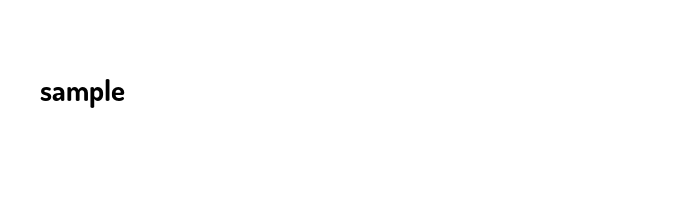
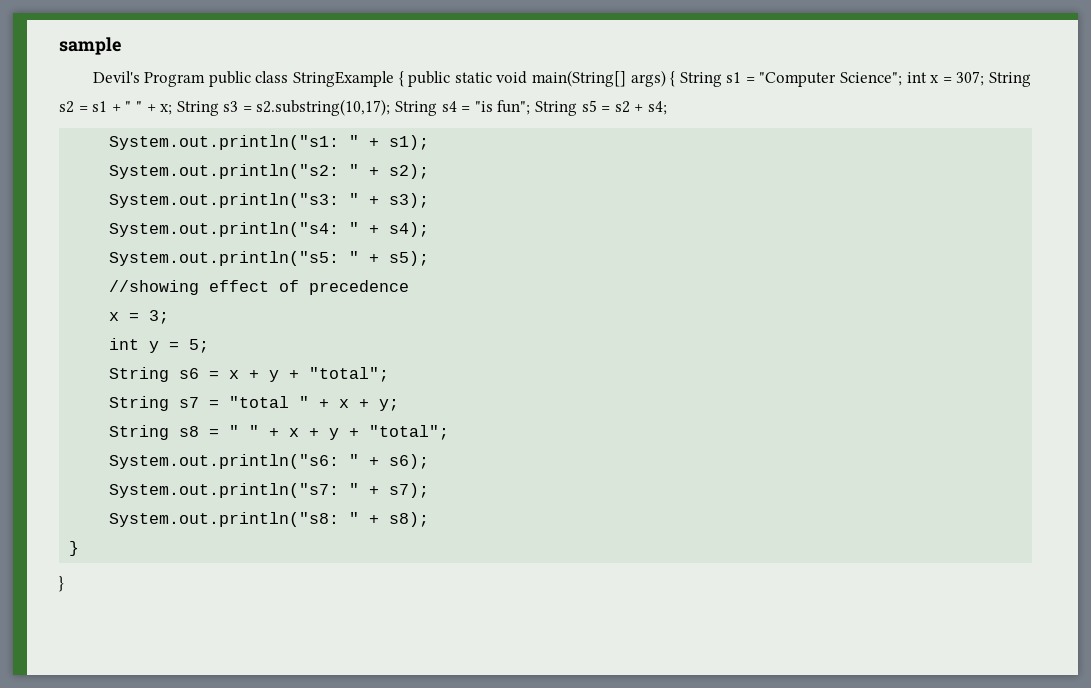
+ Devil's Program public class StringExample { public static void main(String[] args) { String s1 = "Computer Science"; int x = 307; String s2 = s1 + " " + x; String s3 = s2.substring(10,17); String s4 = "is fun"; String s5 = s2 + s4;
+ System.out.println("s1: " + s1);
+ System.out.println("s2: " + s2);
+ System.out.println("s3: " + s3);
+ System.out.println("s4: " + s4);
+ System.out.println("s5: " + s5);
+ //showing effect of precedence
+ x = 3;
+ int y = 5;
+ String s6 = x + y + "total";
+ String s7 = "total " + x + y;
+ String s8 = " " + x + y + "total";
+ System.out.println("s6: " + s6);
+ System.out.println("s7: " + s7);
+ System.out.println("s8: " + s8);
+ }
+ }

